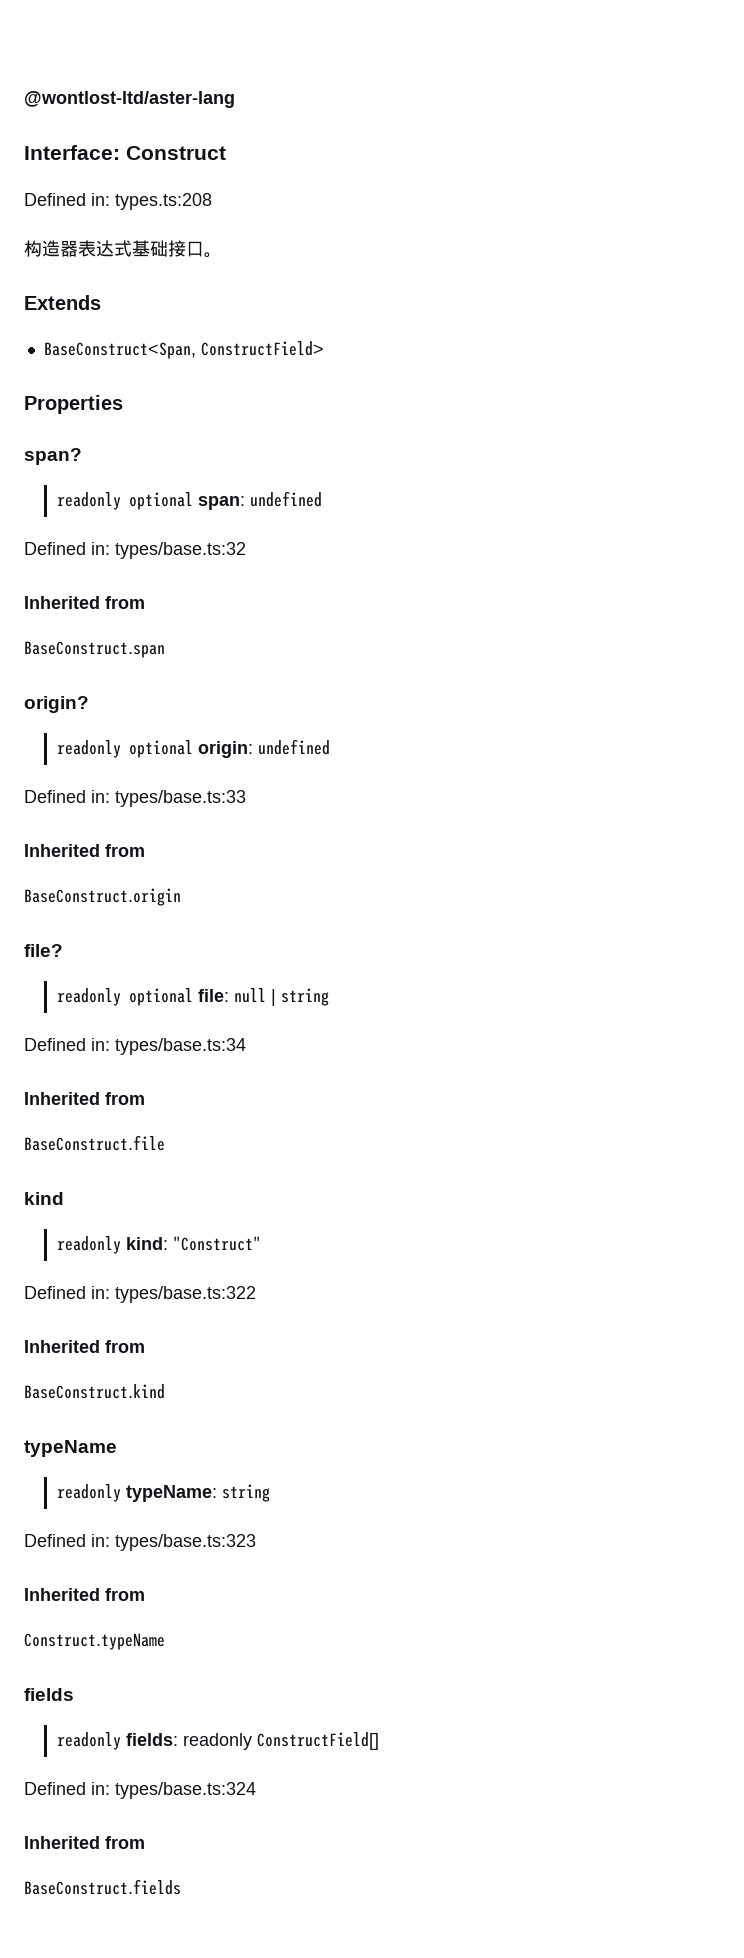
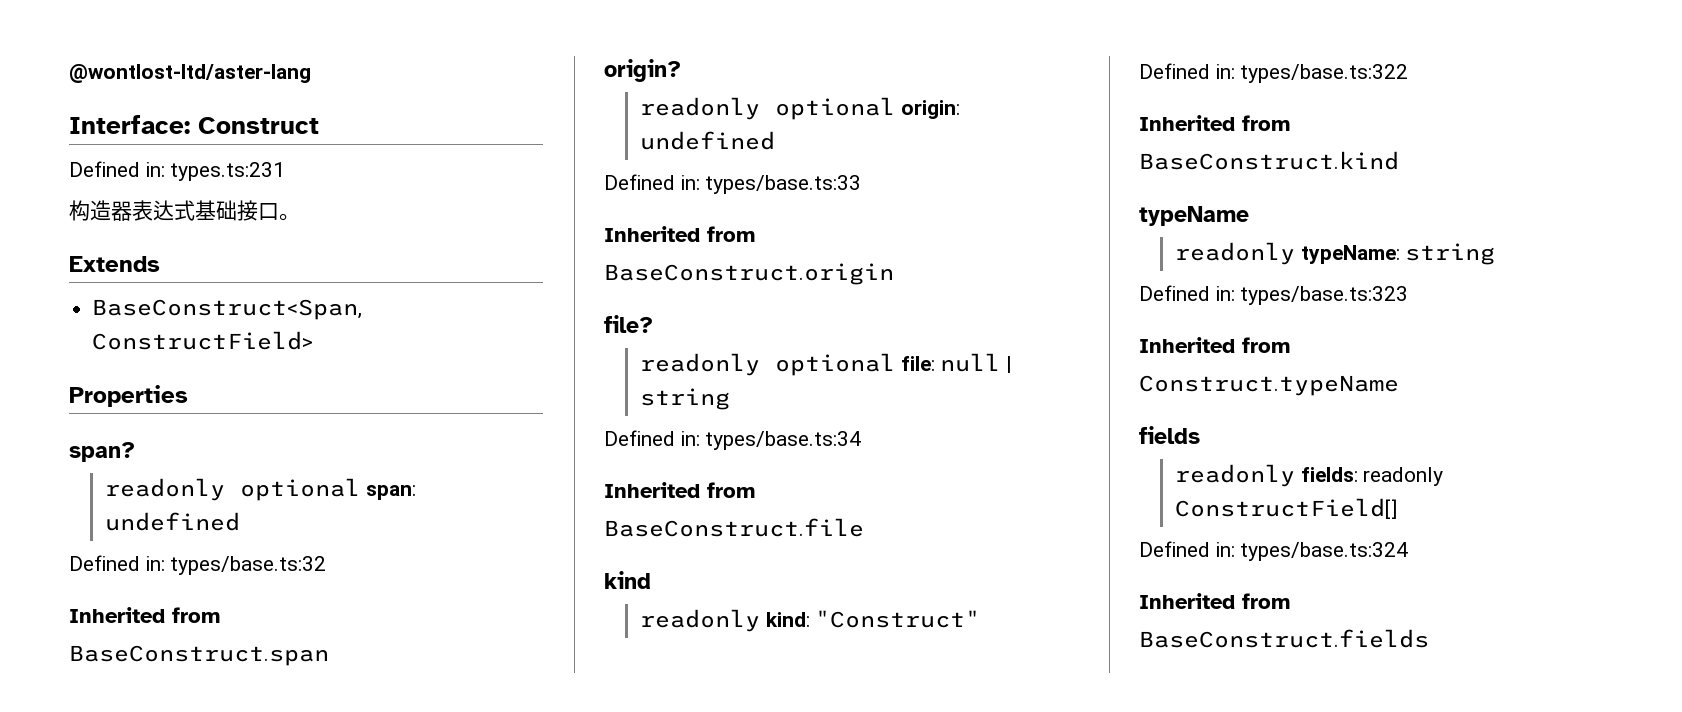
- Defined in: types.ts:208
+ Defined in: types.ts:231

